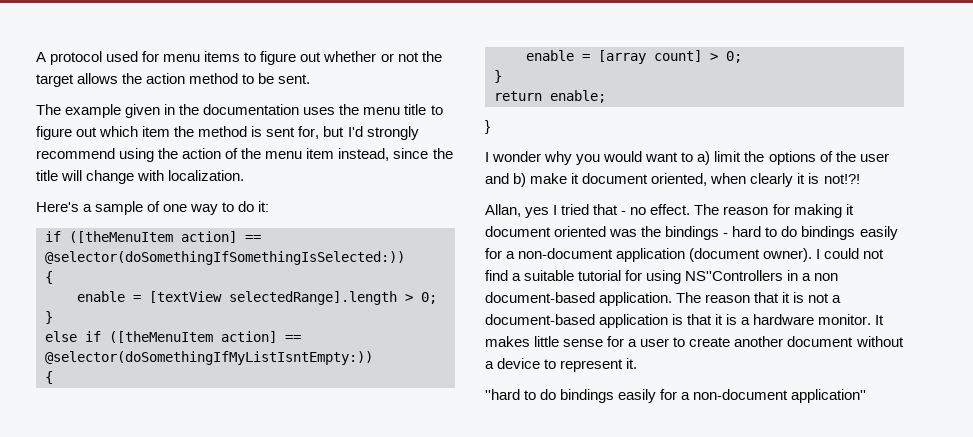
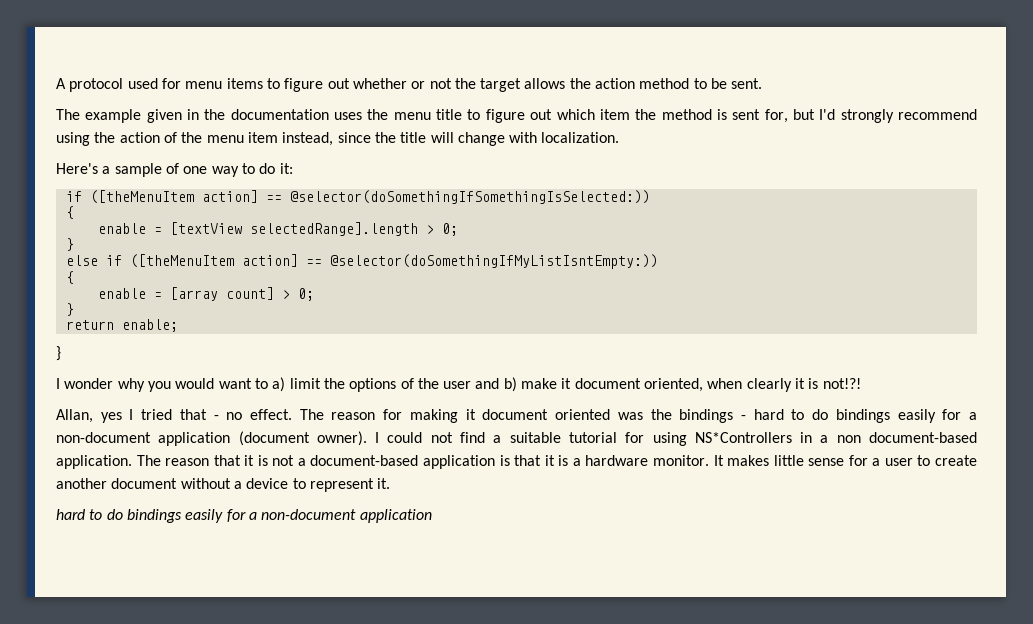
- I could not find a suitable tutorial for using NS''Controllers in a non document-based application.
+ I could not find a suitable tutorial for using NS*Controllers in a non document-based application.
  It makes little sense for a user to create another document without a device to represent it.
- ''hard to do bindings easily for a non-document application''
+ hard to do bindings easily for a non-document application

